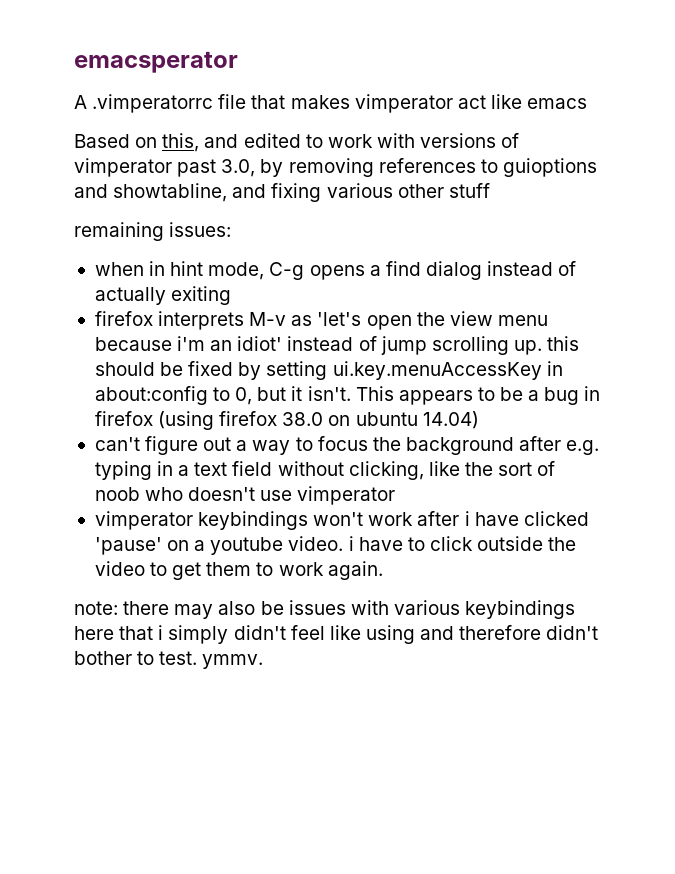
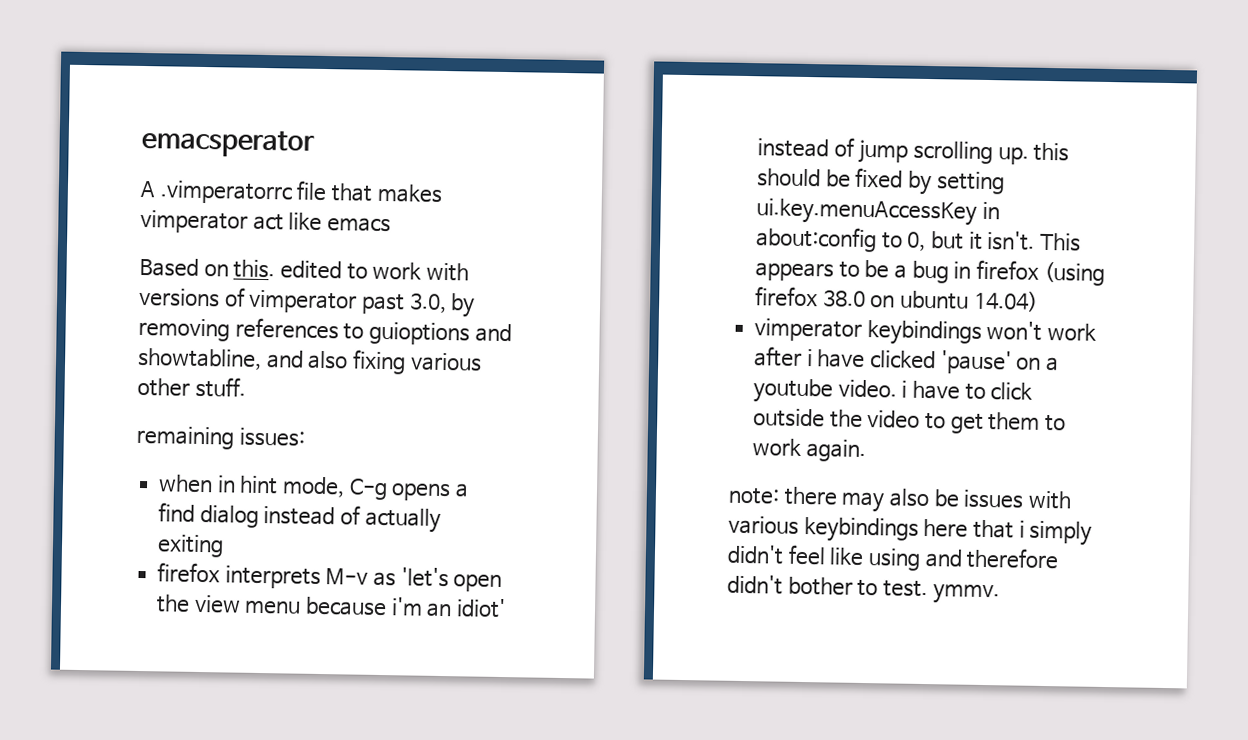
- Based on this, and edited to work with versions of vimperator past 3.0, by removing references to guioptions and showtabline, and fixing various other stuff
+ Based on this. edited to work with versions of vimperator past 3.0, by removing references to guioptions and showtabline, and also fixing various other stuff.
- can't figure out a way to focus the background after e.g. typing in a text field without clicking, like the sort of noob who doesn't use vimperator

